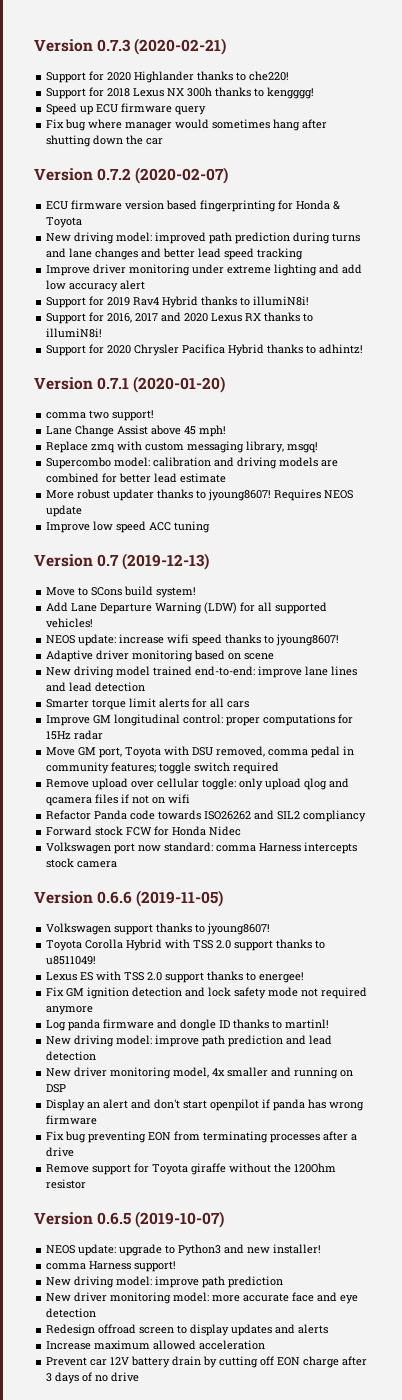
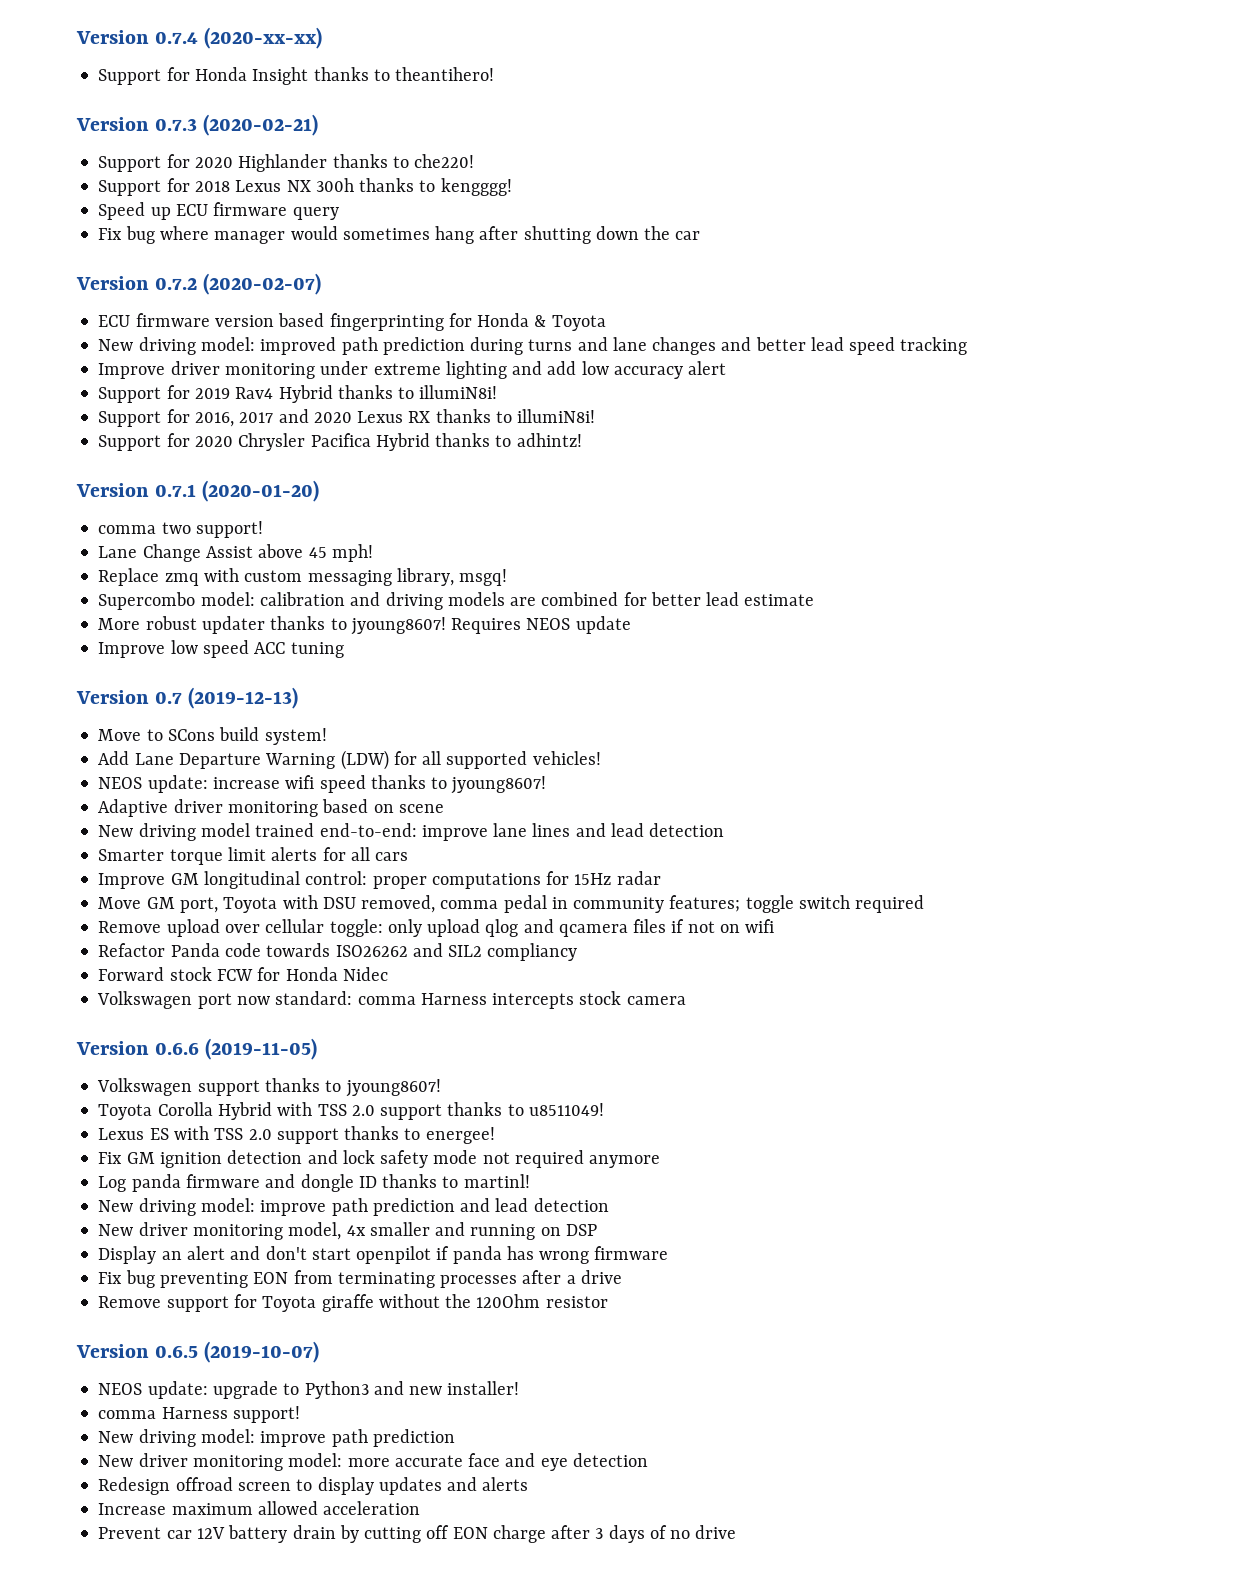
+ Version 0.7.4 (2020-xx-xx)
+ Support for Honda Insight thanks to theantihero!

